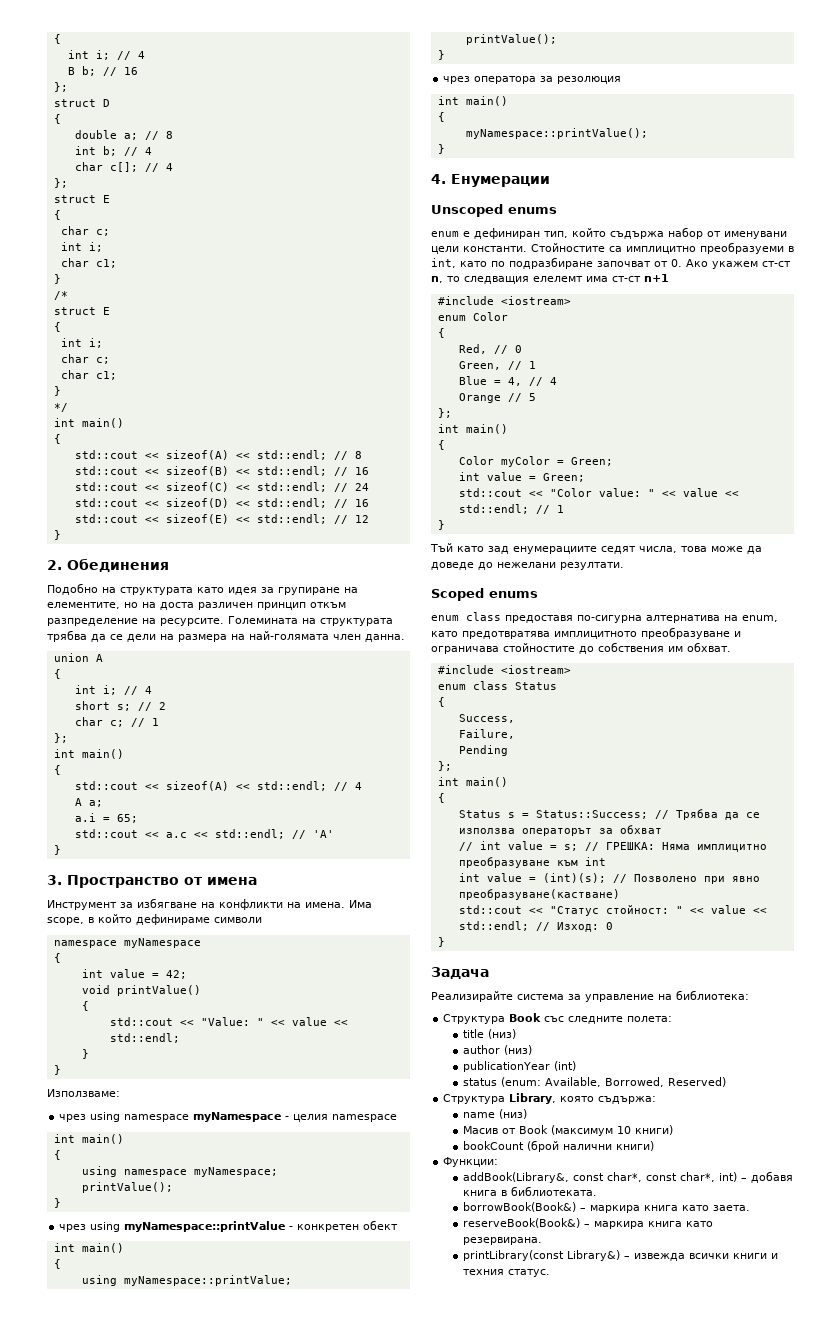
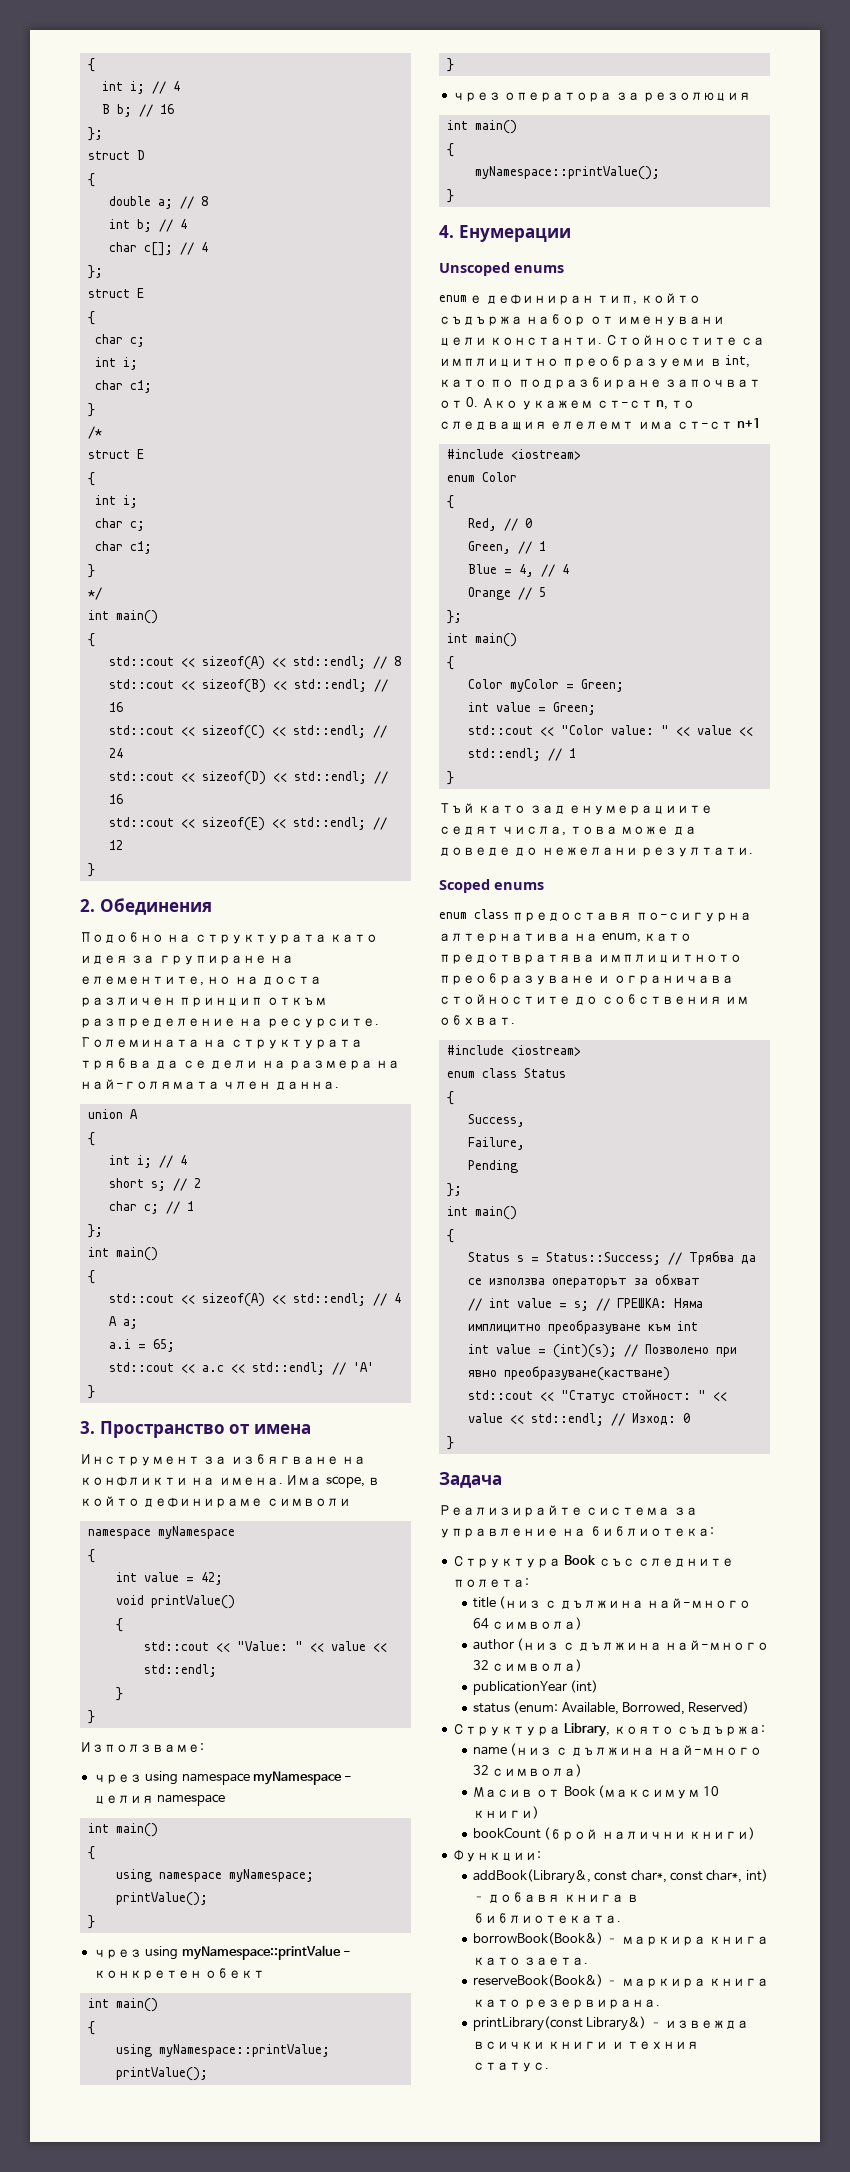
- title (низ)
- author (низ)
+ title (низ с дължина най-много 64 символа)
+ author (низ с дължина най-много 32 символа)
- name (низ)
+ name (низ с дължина най-много 32 символа)

